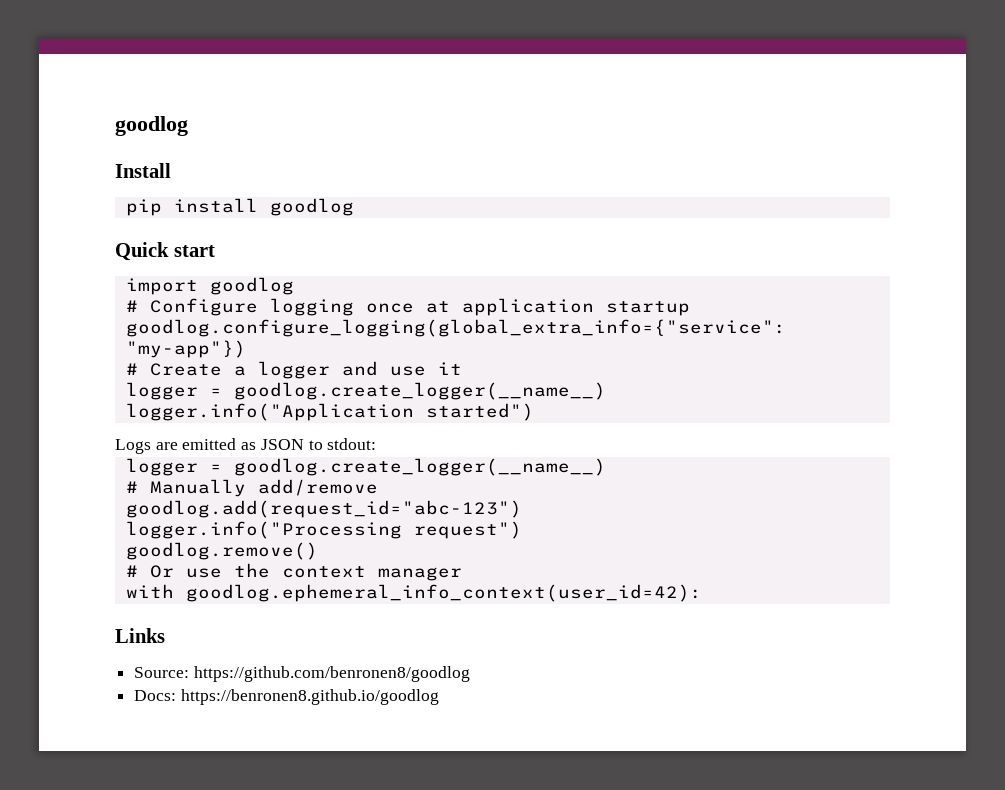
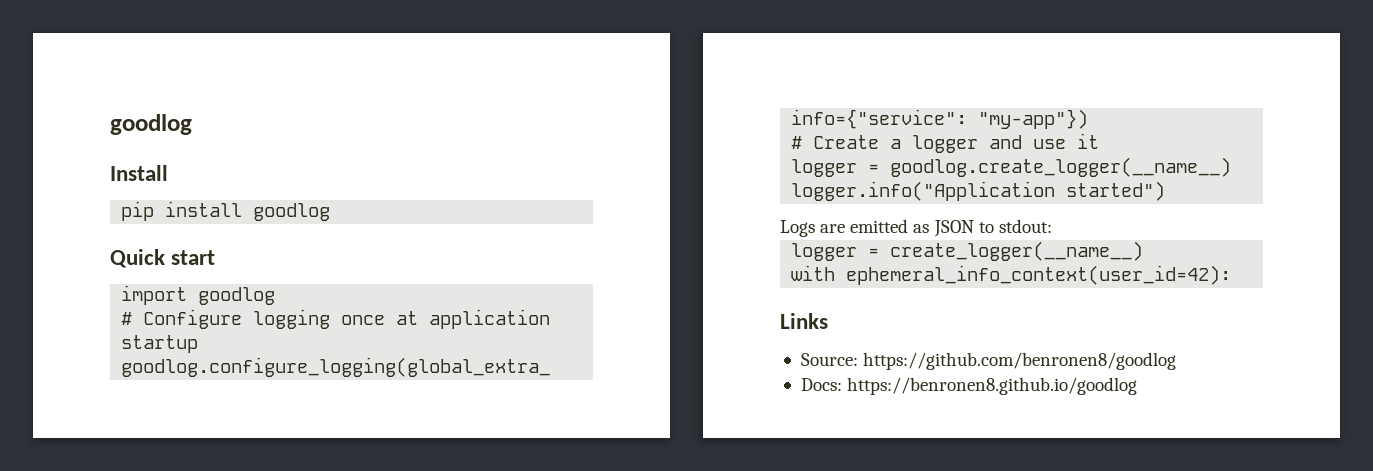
  Logs are emitted as JSON to stdout:
- logger = goodlog.create_logger(__name__)
- # Manually add/remove
- goodlog.add(request_id="abc-123")
- logger.info("Processing request")
- goodlog.remove()
- # Or use the context manager
+ logger = create_logger(__name__)
- with goodlog.ephemeral_info_context(user_id=42):
+ with ephemeral_info_context(user_id=42):

